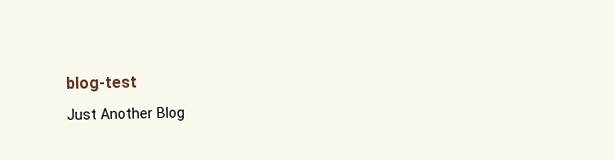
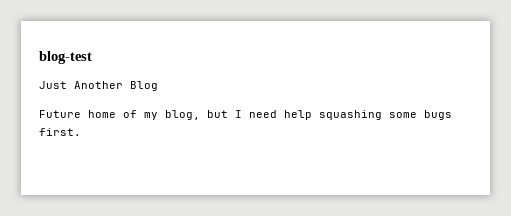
+ Future home of my blog, but I need help squashing some bugs first.

